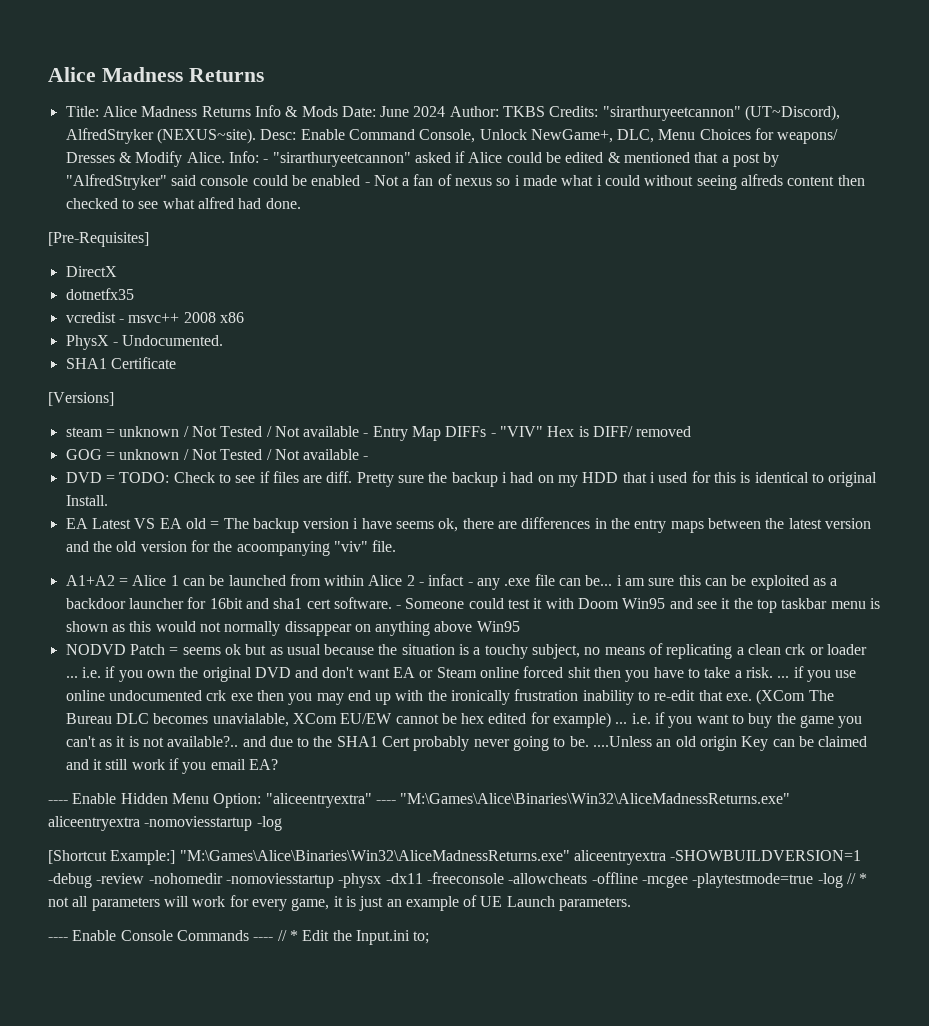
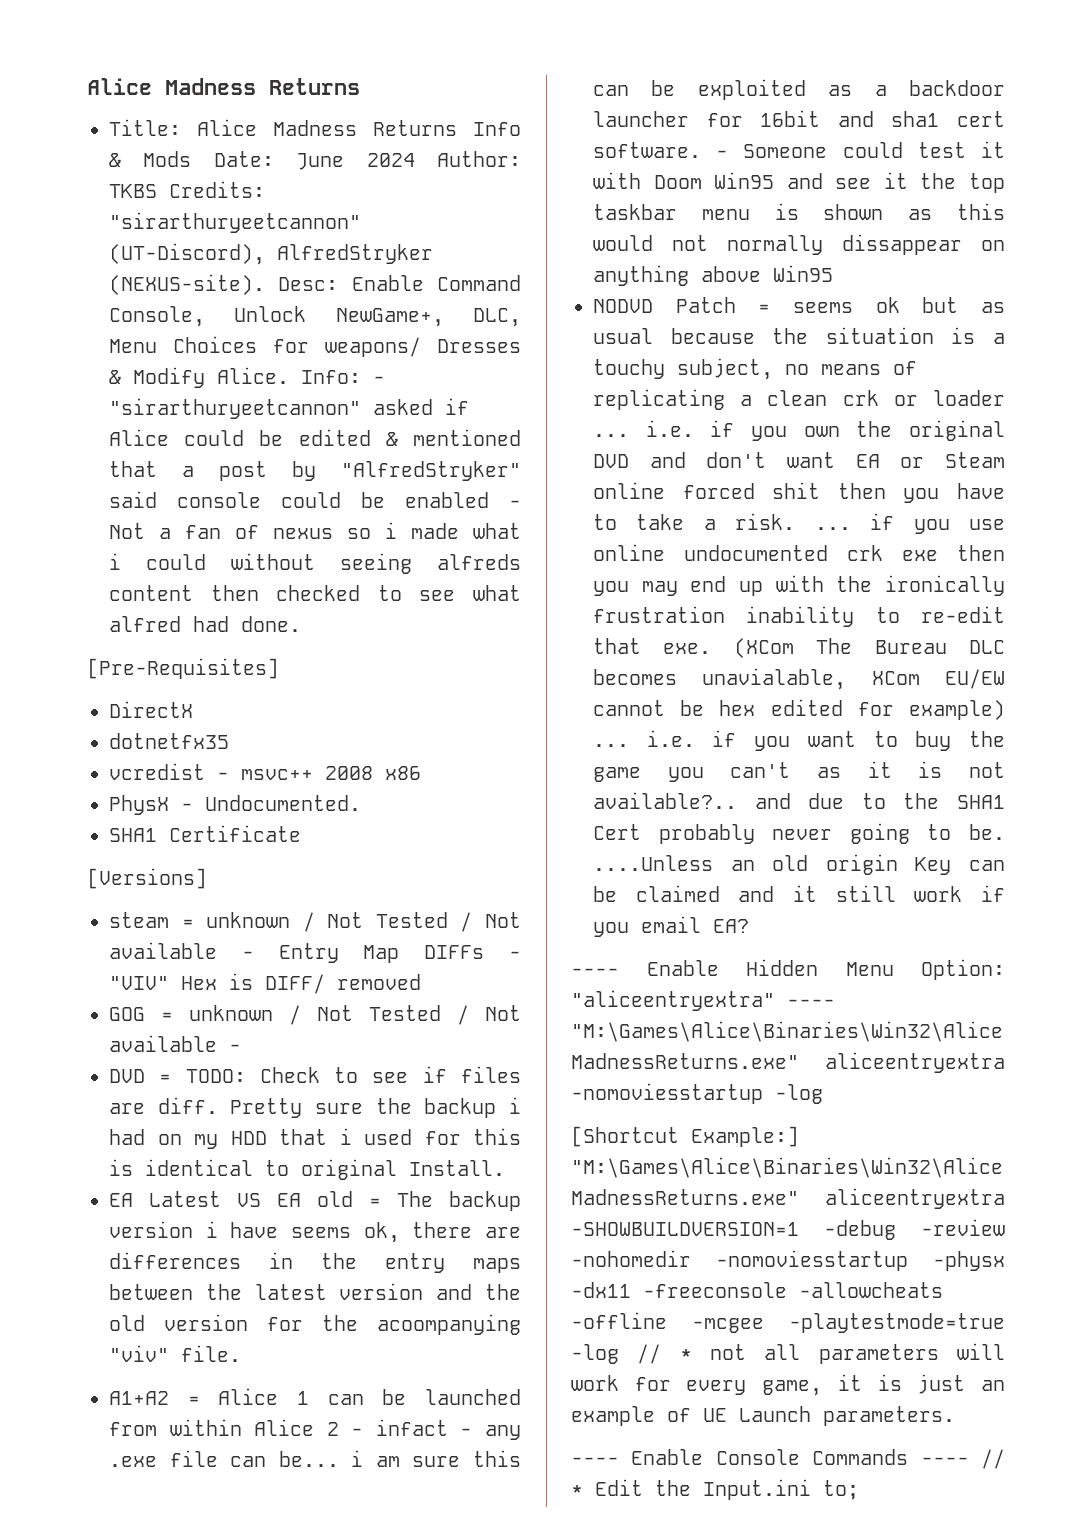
- Title: Alice Madness Returns Info & Mods Date: June 2024 Author: TKBS Credits: "sirarthuryeetcannon" (UT~Discord), AlfredStryker (NEXUS~site).
+ Title: Alice Madness Returns Info & Mods Date: June 2024 Author: TKBS Credits: "sirarthuryeetcannon" (UT-Discord), AlfredStryker (NEXUS-site).

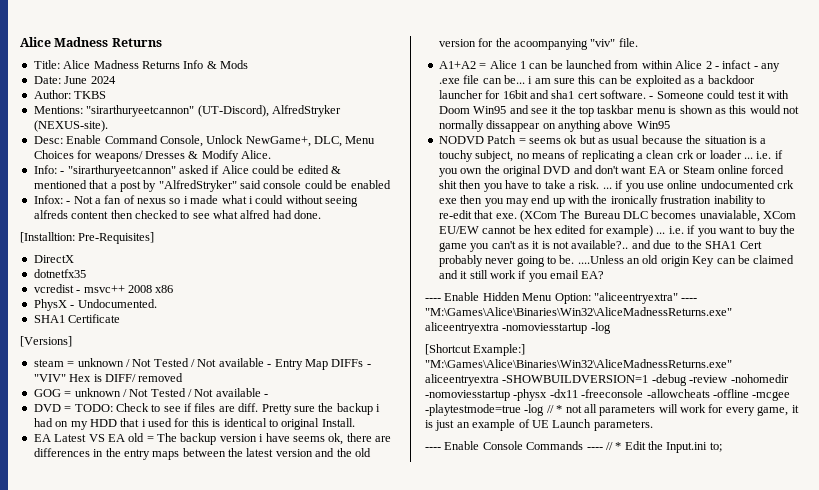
- Alice Madness Returns Info & Mods Date:
+ Alice Madness Returns Info & Mods
+ Date:
- June 2024 Author:
+ June 2024
+ Author:
- TKBS Credits:
+ TKBS
+ Mentions:
- "sirarthuryeetcannon" (UT-Discord), AlfredStryker (NEXUS-site). Desc:
+ "sirarthuryeetcannon" (UT-Discord), AlfredStryker (NEXUS-site).
+ Desc:
- Enable Command Console, Unlock NewGame+, DLC, Menu Choices for weapons/ Dresses & Modify Alice. Info:
+ Enable Command Console, Unlock NewGame+, DLC, Menu Choices for weapons/ Dresses & Modify Alice.
+ Info:
- - "sirarthuryeetcannon" asked if Alice could be edited & mentioned that a post by "AlfredStryker" said console could be enabled - Not a fan of nexus so i made what i could without seeing alfreds content then checked to see what alfred had done.
+ - "sirarthuryeetcannon" asked if Alice could be edited & mentioned that a post by "AlfredStryker" said console could be enabled
+ Infox: - Not a fan of nexus so i made what i could without seeing alfreds content then checked to see what alfred had done.
- [Pre-Requisites]
+ [Installtion: Pre-Requisites]

